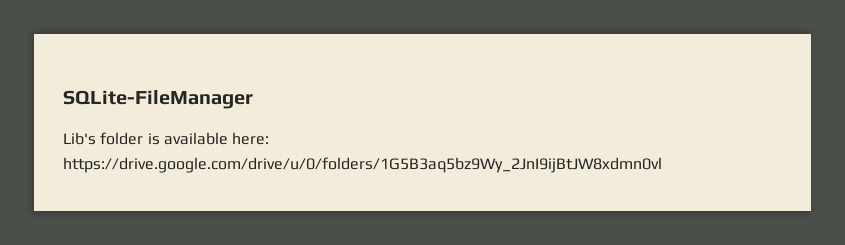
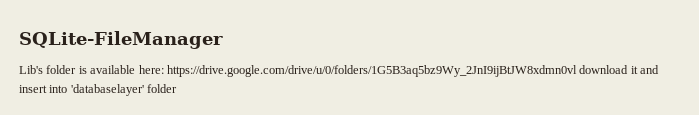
- Lib's folder is available here: https://drive.google.com/drive/u/0/folders/1G5B3aq5bz9Wy_2JnI9ijBtJW8xdmn0vl
+ Lib's folder is available here: https://drive.google.com/drive/u/0/folders/1G5B3aq5bz9Wy_2JnI9ijBtJW8xdmn0vl download it and insert into 'databaselayer' folder

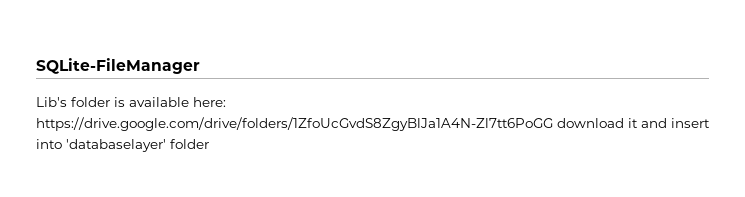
- Lib's folder is available here: https://drive.google.com/drive/u/0/folders/1G5B3aq5bz9Wy_2JnI9ijBtJW8xdmn0vl download it and insert into 'databaselayer' folder
+ Lib's folder is available here: https://drive.google.com/drive/folders/1ZfoUcGvdS8ZgyBlJa1A4N-Zl7tt6PoGG download it and insert into 'databaselayer' folder

